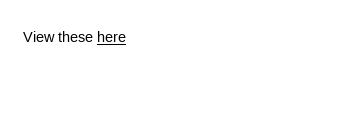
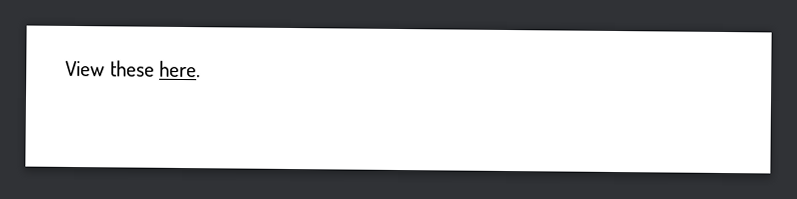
- View these here
+ View these here.

